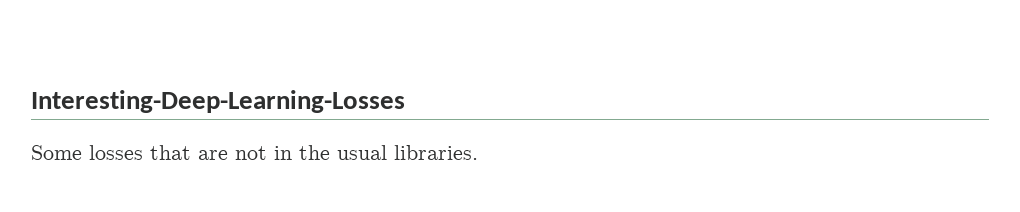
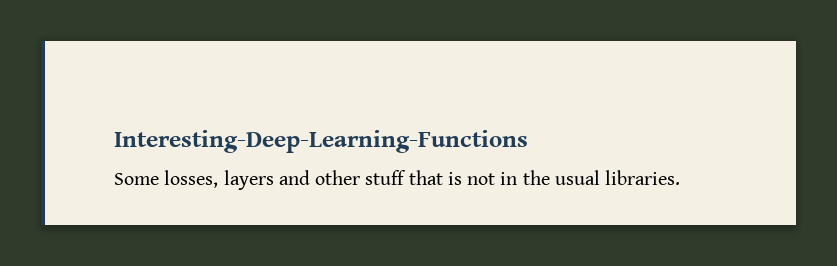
- Interesting-Deep-Learning-Losses
+ Interesting-Deep-Learning-Functions
- Some losses that are not in the usual libraries.
+ Some losses, layers and other stuff that is not in the usual libraries.

